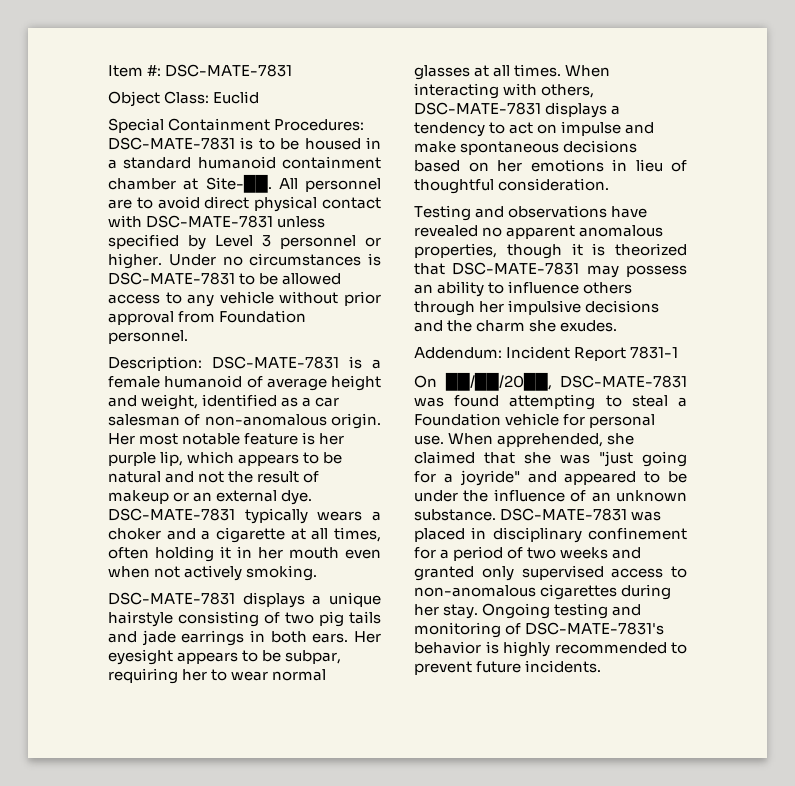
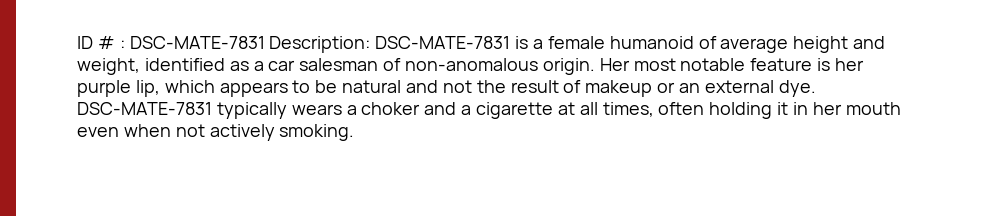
- Item #: DSC-MATE-7831
- Object Class: Euclid
- Special Containment Procedures: DSC-MATE-7831 is to be housed in a standard humanoid containment chamber at Site-██. All personnel are to avoid direct physical contact with DSC-MATE-7831 unless specified by Level 3 personnel or higher. Under no circumstances is DSC-MATE-7831 to be allowed access to any vehicle without prior approval from Foundation personnel.
- Description: DSC-MATE-7831 is a female humanoid of average height and weight, identified as a car salesman of non-anomalous origin.
+ ID # : DSC-MATE-7831 Description: DSC-MATE-7831 is a female humanoid of average height and weight, identified as a car salesman of non-anomalous origin.
- DSC-MATE-7831 displays a unique hairstyle consisting of two pig tails and jade earrings in both ears. Her eyesight appears to be subpar, requiring her to wear normal glasses at all times. When interacting with others, DSC-MATE-7831 displays a tendency to act on impulse and make spontaneous decisions based on her emotions in lieu of thoughtful consideration.
- Testing and observations have revealed no apparent anomalous properties, though it is theorized that DSC-MATE-7831 may possess an ability to influence others through her impulsive decisions and the charm she exudes.
- Addendum: Incident Report 7831-1
- On ██/██/20██, DSC-MATE-7831 was found attempting to steal a Foundation vehicle for personal use. When apprehended, she claimed that she was "just going for a joyride" and appeared to be under the influence of an unknown substance. DSC-MATE-7831 was placed in disciplinary confinement for a period of two weeks and granted only supervised access to non-anomalous cigarettes during her stay. Ongoing testing and monitoring of DSC-MATE-7831's behavior is highly recommended to prevent future incidents.

